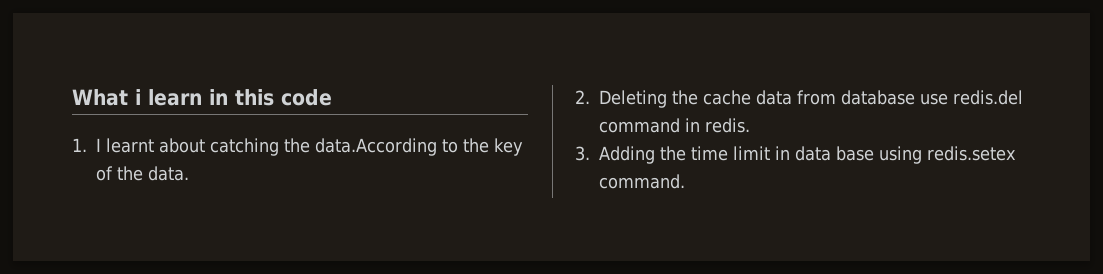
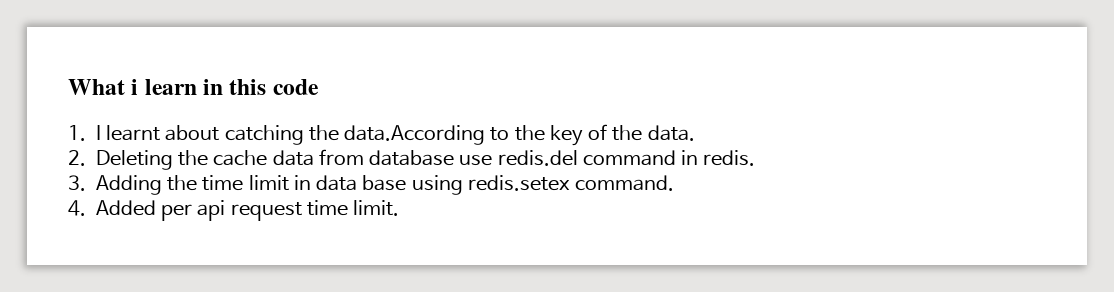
+ 4. Added per api request time limit.

